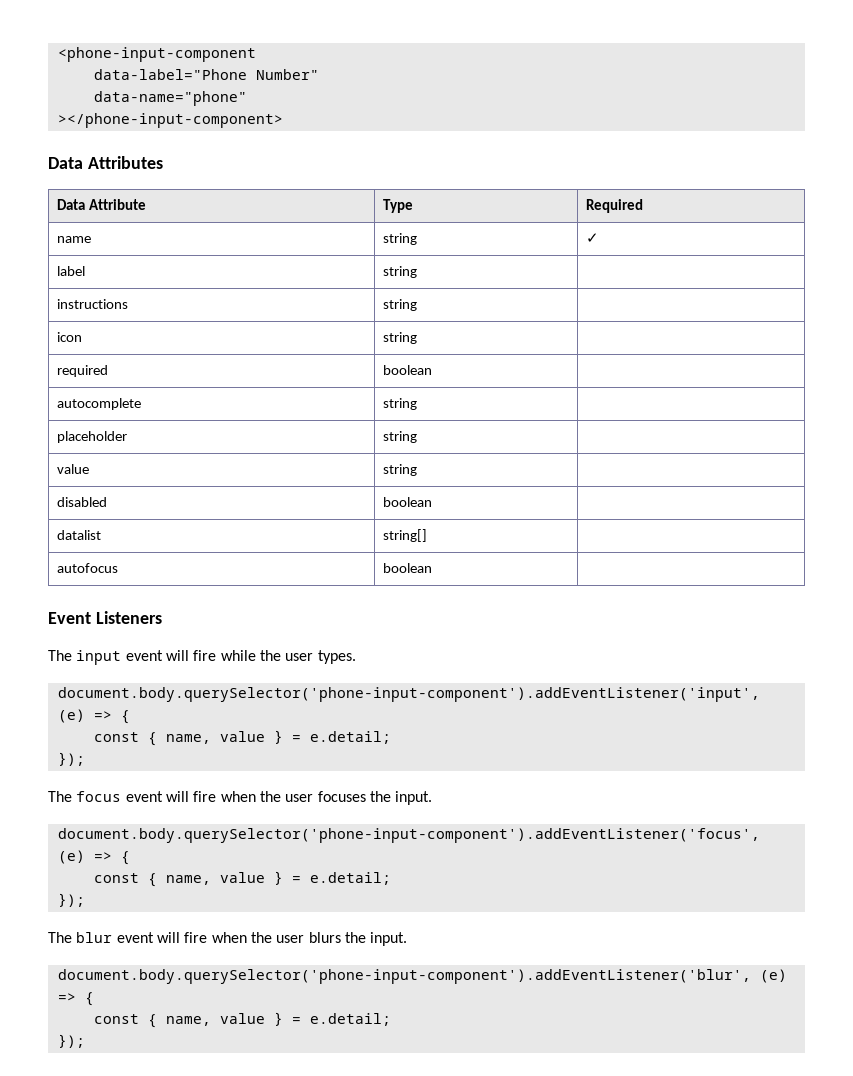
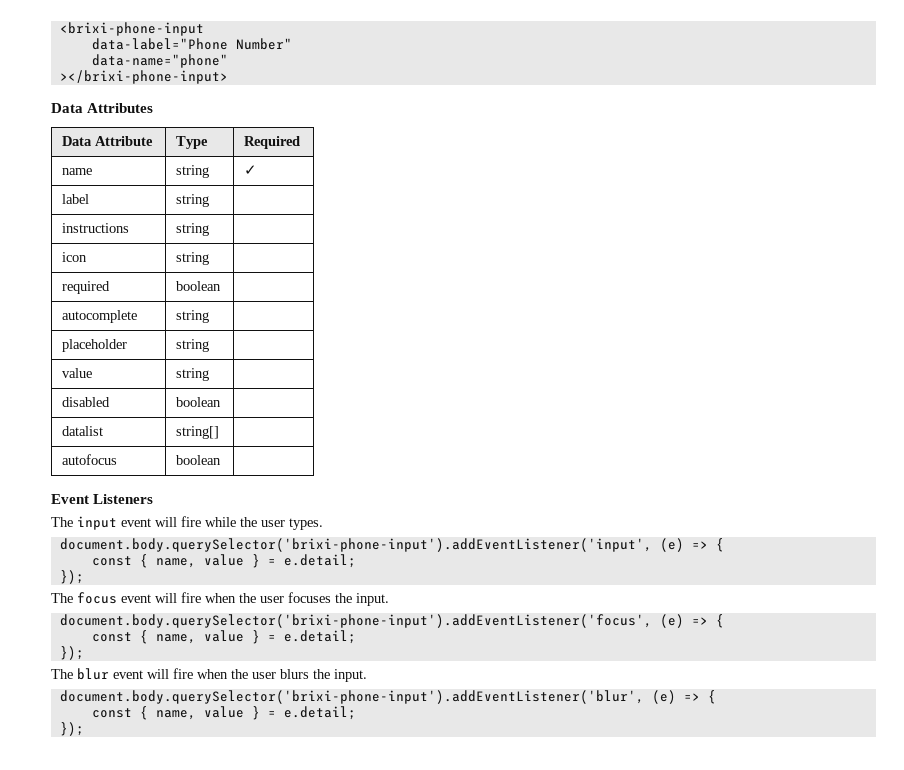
- <phone-input-component
+ <brixi-phone-input
- ></phone-input-component>
+ ></brixi-phone-input>
- document.body.querySelector('phone-input-component').addEventListener('input', (e) => {
+ document.body.querySelector('brixi-phone-input').addEventListener('input', (e) => {
- document.body.querySelector('phone-input-component').addEventListener('focus', (e) => {
+ document.body.querySelector('brixi-phone-input').addEventListener('focus', (e) => {
- document.body.querySelector('phone-input-component').addEventListener('blur', (e) => {
+ document.body.querySelector('brixi-phone-input').addEventListener('blur', (e) => {

